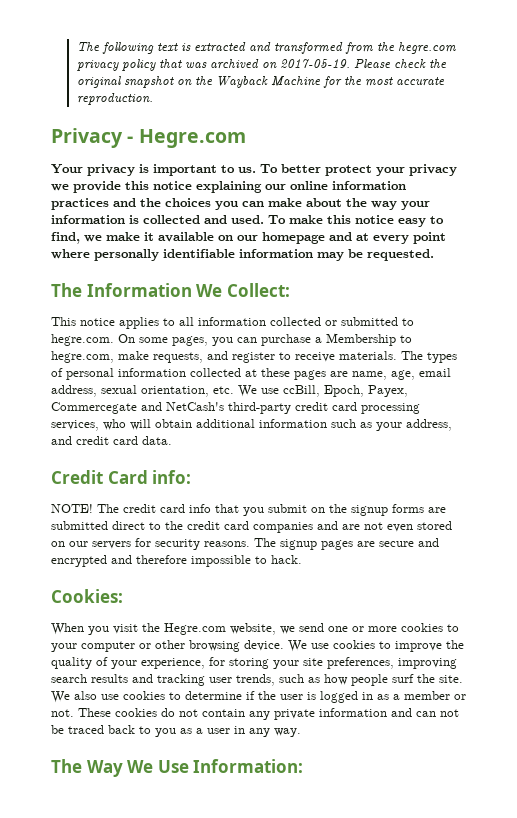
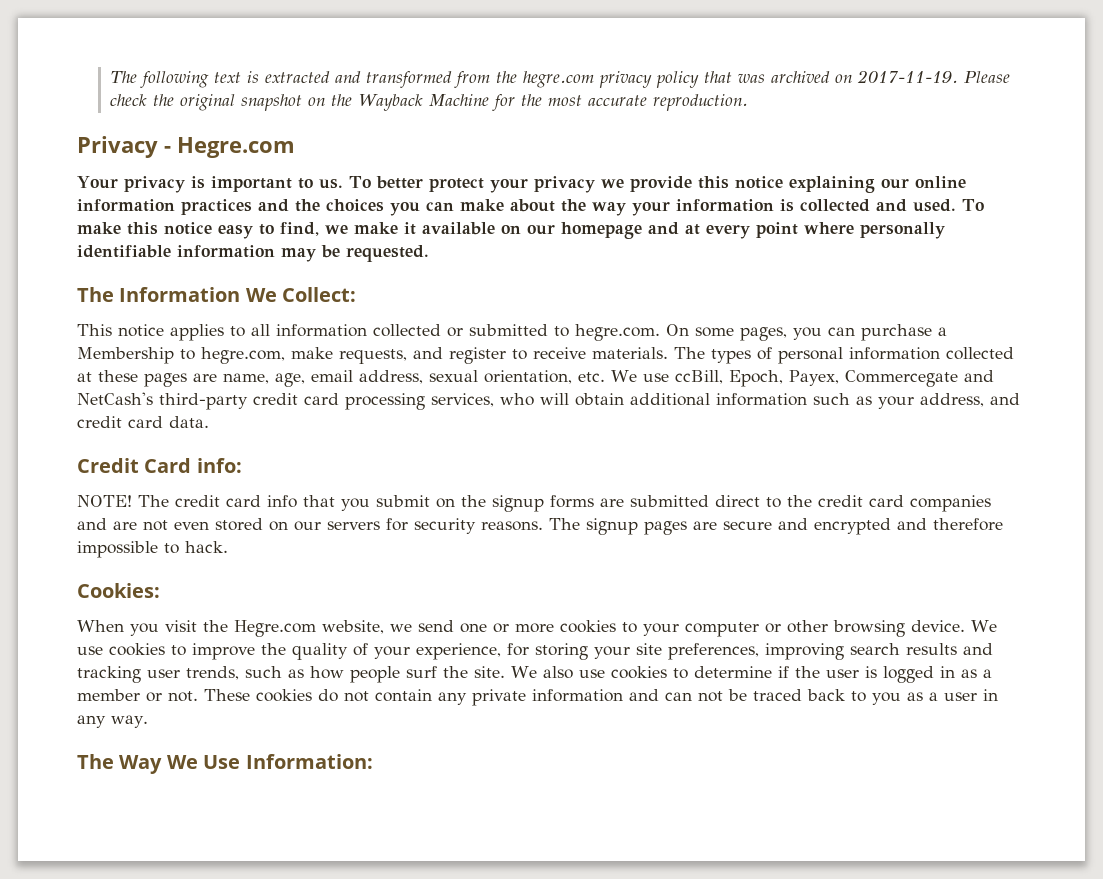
- The following text is extracted and transformed from the hegre.com privacy policy that was archived on 2017-05-19.
+ The following text is extracted and transformed from the hegre.com privacy policy that was archived on 2017-11-19.

